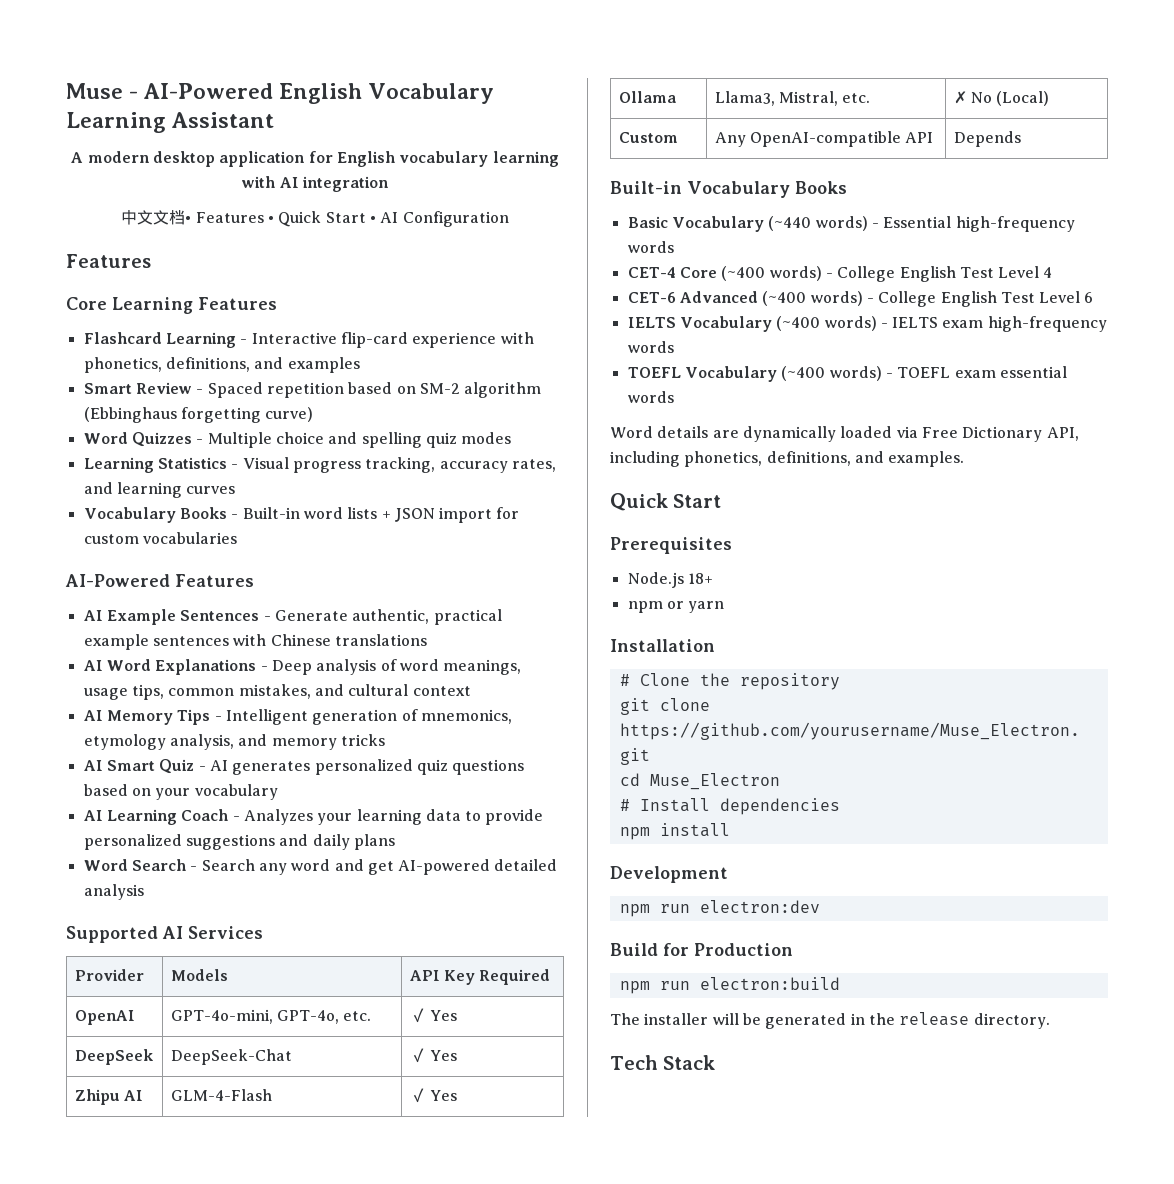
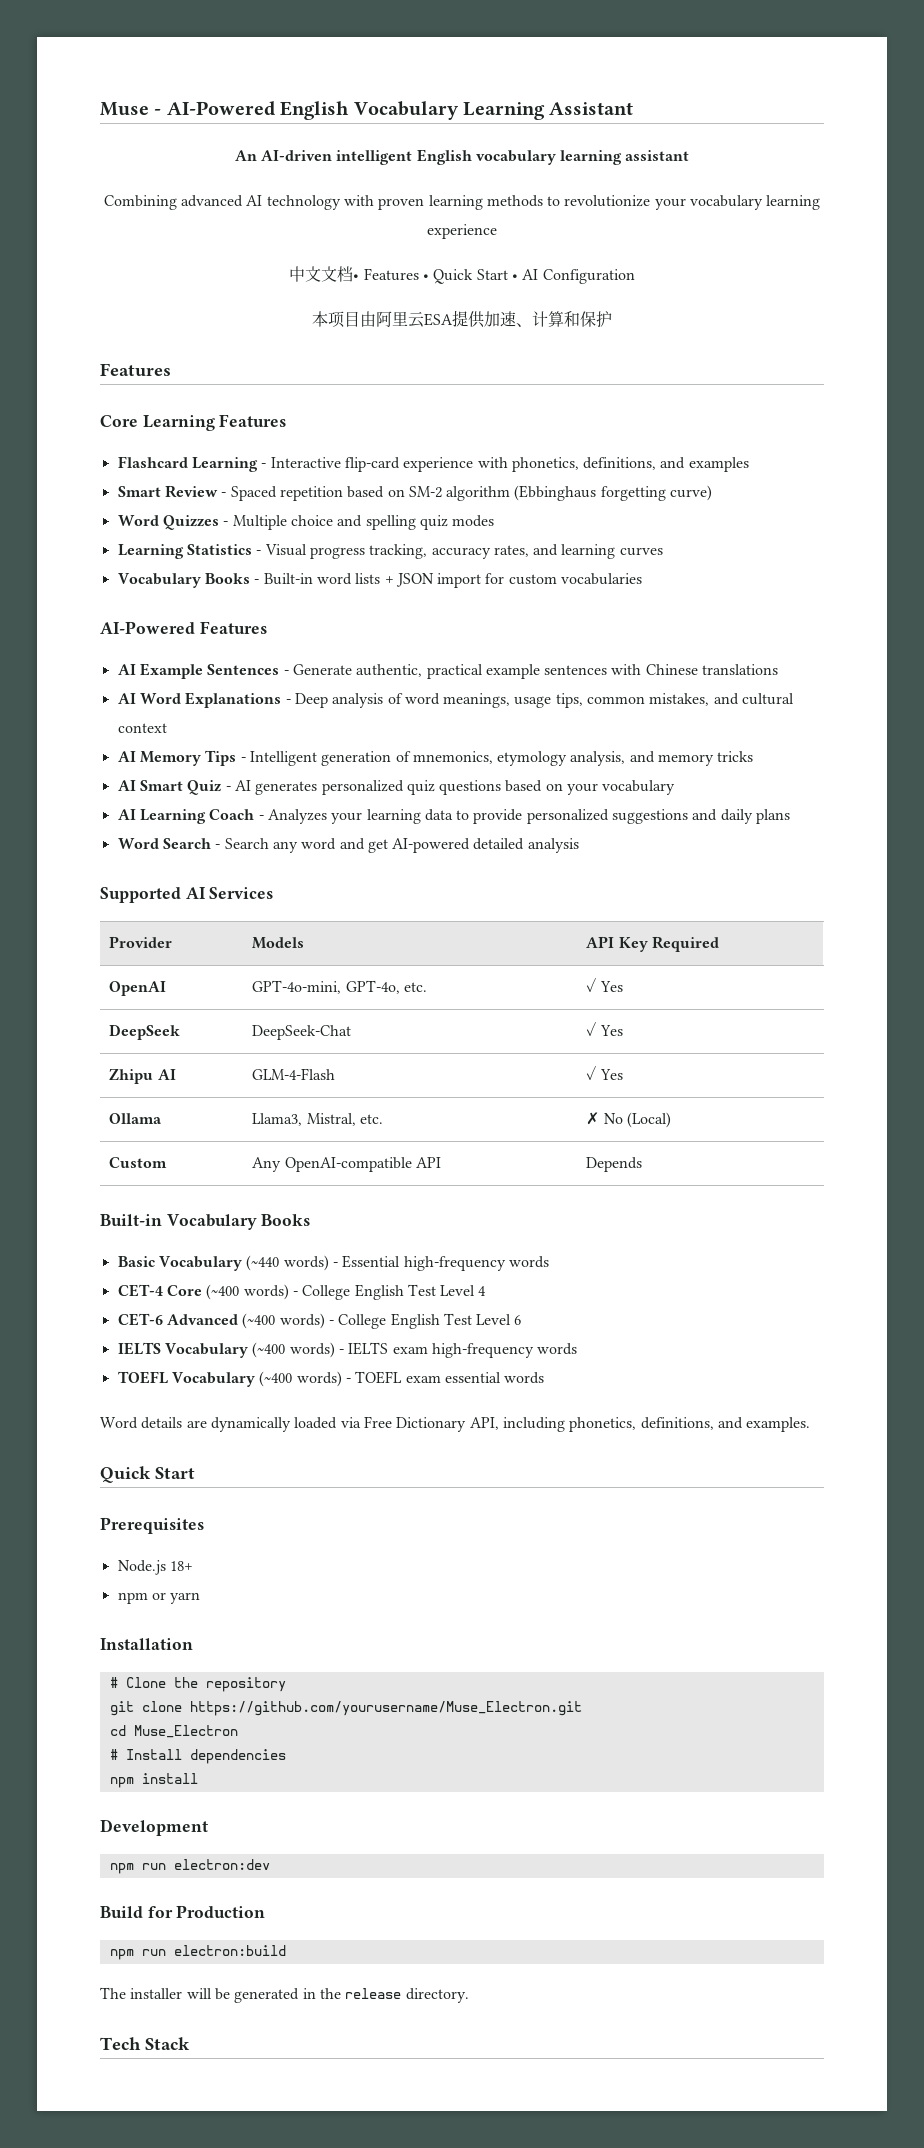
- A modern desktop application for English vocabulary learning with AI integration
+ An AI-driven intelligent English vocabulary learning assistant
+ Combining advanced AI technology with proven learning methods to revolutionize your vocabulary learning experience
+ 本项目由阿里云ESA提供加速、计算和保护

